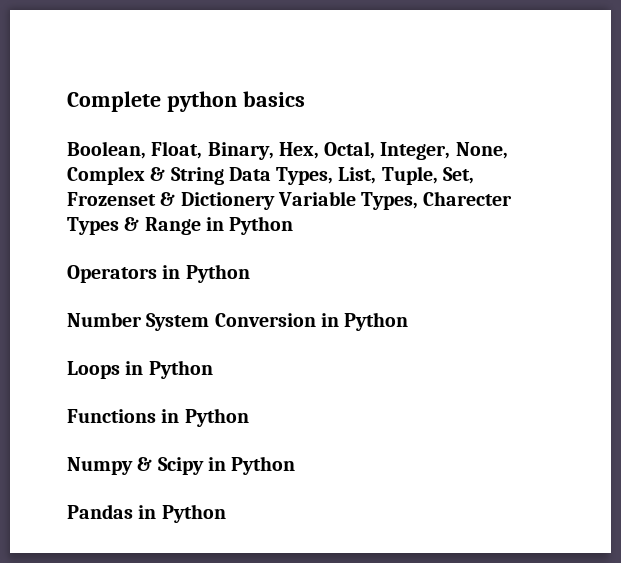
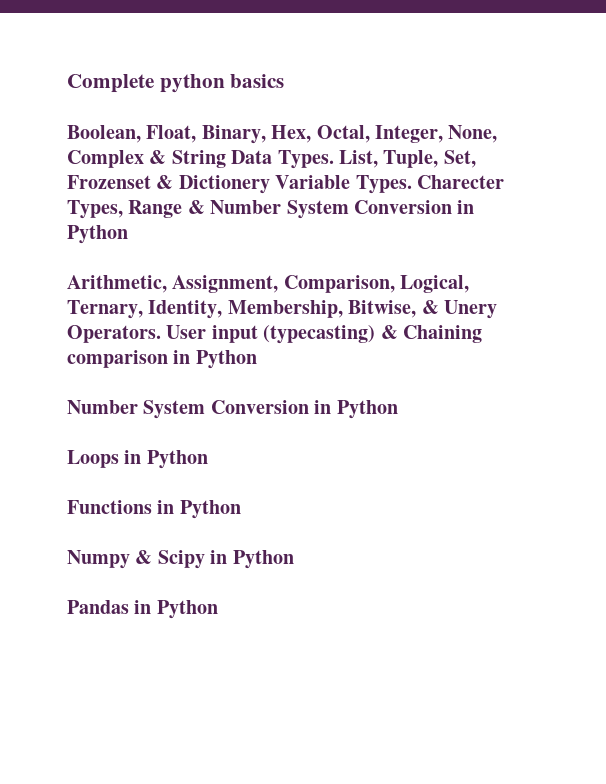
- Boolean, Float, Binary, Hex, Octal, Integer, None, Complex & String Data Types, List, Tuple, Set, Frozenset & Dictionery Variable Types, Charecter Types & Range in Python
- Operators in Python
+ Boolean, Float, Binary, Hex, Octal, Integer, None, Complex & String Data Types. List, Tuple, Set, Frozenset & Dictionery Variable Types. Charecter Types, Range & Number System Conversion in Python
+ Arithmetic, Assignment, Comparison, Logical, Ternary, Identity, Membership, Bitwise, & Unery Operators. User input (typecasting) & Chaining comparison in Python

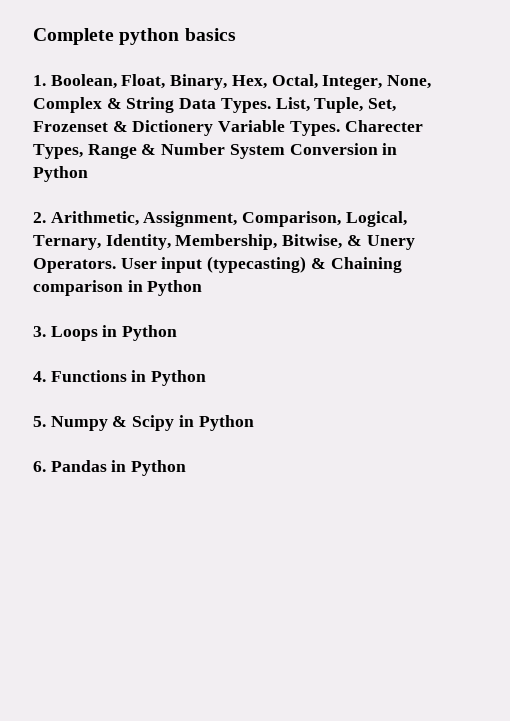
- Boolean, Float, Binary, Hex, Octal, Integer, None, Complex & String Data Types.
+ 1. Boolean, Float, Binary, Hex, Octal, Integer, None, Complex & String Data Types.
- Arithmetic, Assignment, Comparison, Logical, Ternary, Identity, Membership, Bitwise, & Unery Operators.
+ 2. Arithmetic, Assignment, Comparison, Logical, Ternary, Identity, Membership, Bitwise, & Unery Operators.
  User input (typecasting) & Chaining comparison in Python
- Number System Conversion in Python
- Loops in Python
+ 3. Loops in Python
- Functions in Python
+ 4. Functions in Python
- Numpy & Scipy in Python
+ 5. Numpy & Scipy in Python
- Pandas in Python
+ 6. Pandas in Python

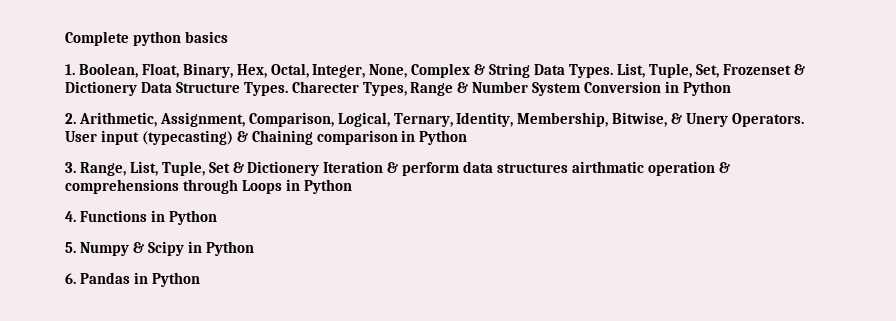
- List, Tuple, Set, Frozenset & Dictionery Variable Types.
+ List, Tuple, Set, Frozenset & Dictionery Data Structure Types.
- 3. Loops in Python
+ 3. Range, List, Tuple, Set & Dictionery Iteration & perform data structures airthmatic operation & comprehensions through Loops in Python

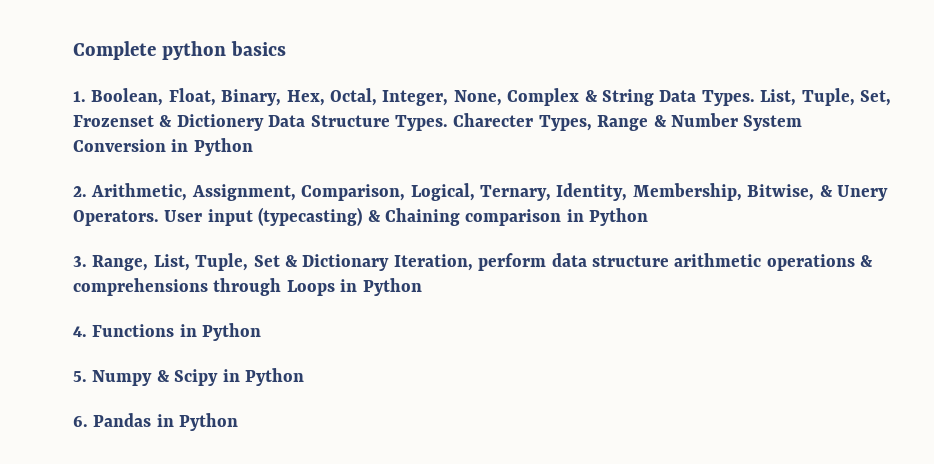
- 3. Range, List, Tuple, Set & Dictionery Iteration & perform data structures airthmatic operation & comprehensions through Loops in Python
+ 3. Range, List, Tuple, Set & Dictionary Iteration, perform data structure arithmetic operations & comprehensions through Loops in Python

